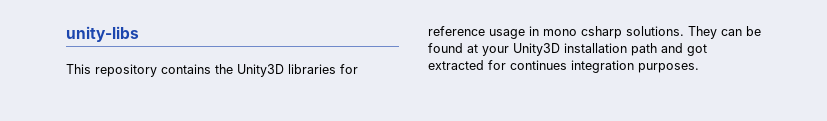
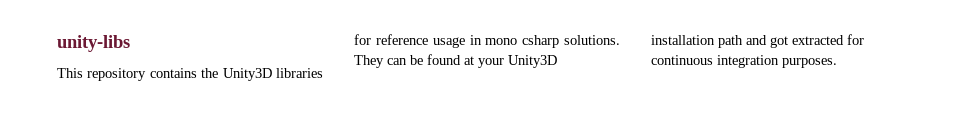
- They can be found at your Unity3D installation path and got extracted for continues integration purposes.
+ They can be found at your Unity3D installation path and got extracted for continuous integration purposes.

